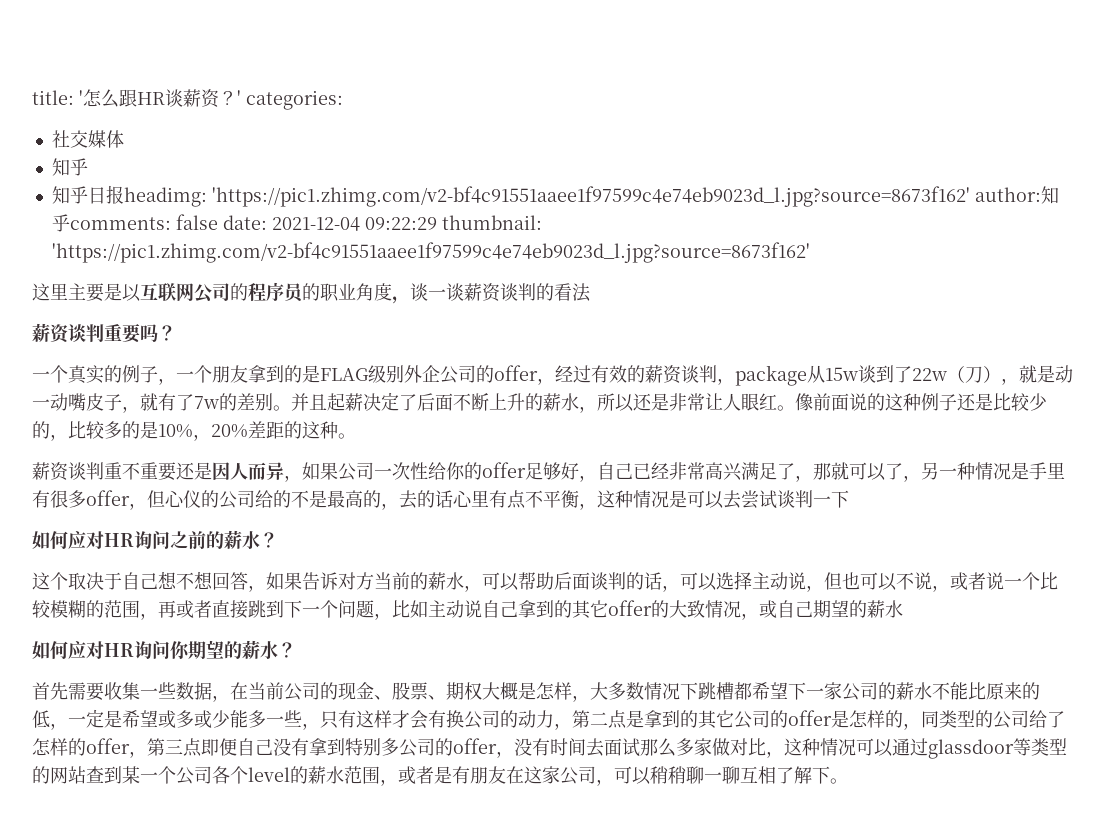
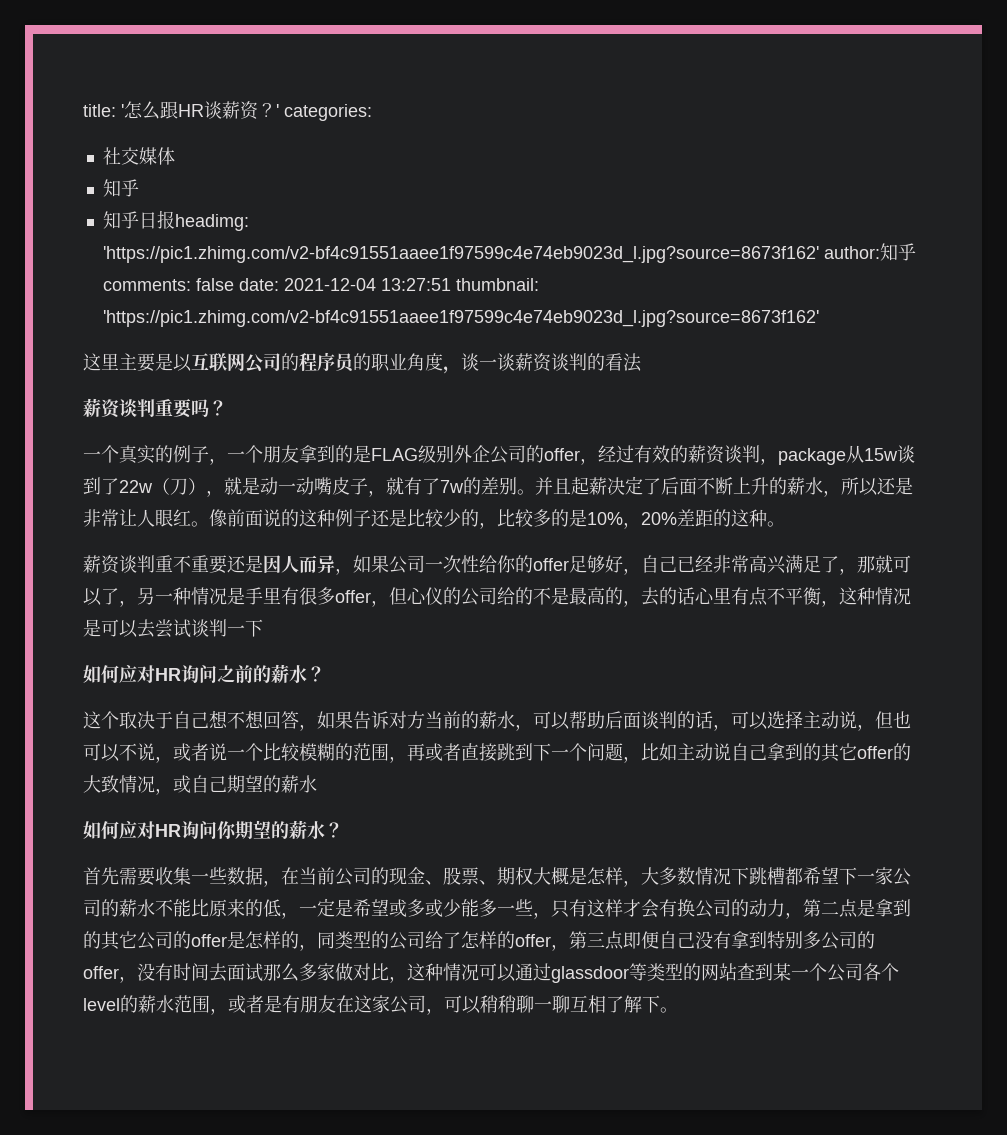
- 知乎日报headimg: 'https://pic1.zhimg.com/v2-bf4c91551aaee1f97599c4e74eb9023d_l.jpg?source=8673f162' author:知乎comments: false date: 2021-12-04 09:22:29 thumbnail: 'https://pic1.zhimg.com/v2-bf4c91551aaee1f97599c4e74eb9023d_l.jpg?source=8673f162'
+ 知乎日报headimg: 'https://pic1.zhimg.com/v2-bf4c91551aaee1f97599c4e74eb9023d_l.jpg?source=8673f162' author:知乎comments: false date: 2021-12-04 13:27:51 thumbnail: 'https://pic1.zhimg.com/v2-bf4c91551aaee1f97599c4e74eb9023d_l.jpg?source=8673f162'

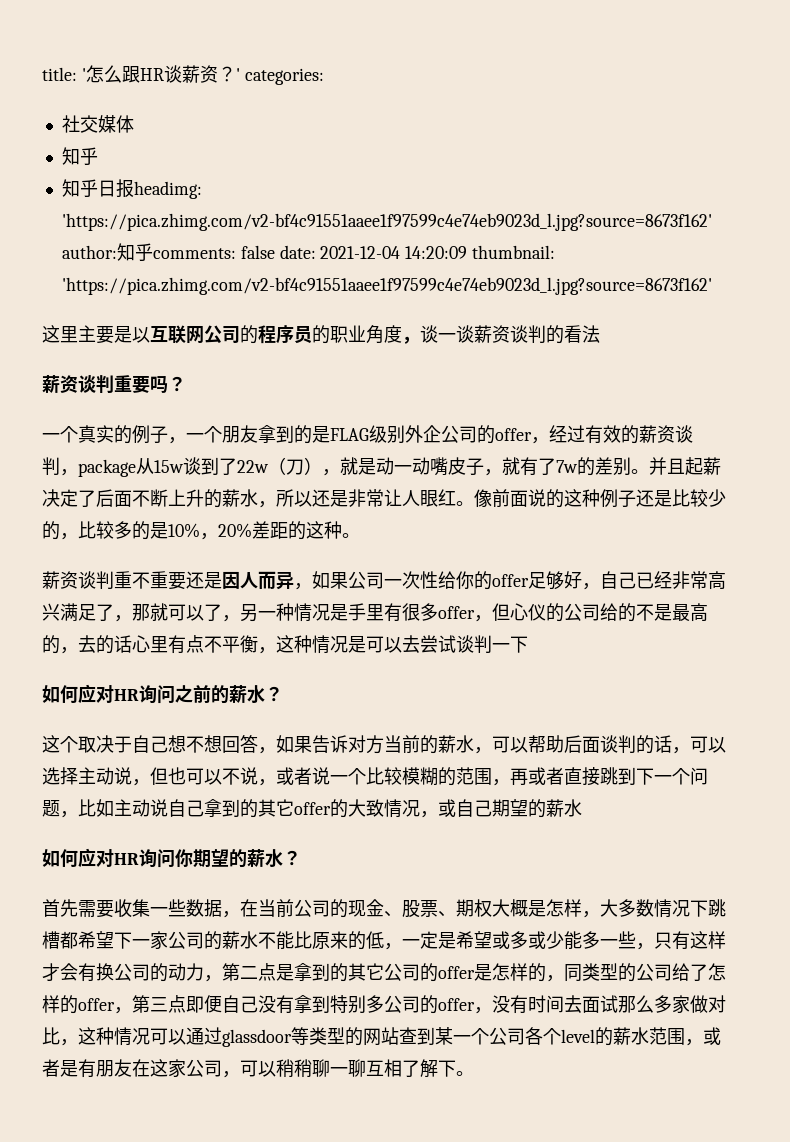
- 知乎日报headimg: 'https://pic1.zhimg.com/v2-bf4c91551aaee1f97599c4e74eb9023d_l.jpg?source=8673f162' author:知乎comments: false date: 2021-12-04 13:27:51 thumbnail: 'https://pic1.zhimg.com/v2-bf4c91551aaee1f97599c4e74eb9023d_l.jpg?source=8673f162'
+ 知乎日报headimg: 'https://pica.zhimg.com/v2-bf4c91551aaee1f97599c4e74eb9023d_l.jpg?source=8673f162' author:知乎comments: false date: 2021-12-04 14:20:09 thumbnail: 'https://pica.zhimg.com/v2-bf4c91551aaee1f97599c4e74eb9023d_l.jpg?source=8673f162'

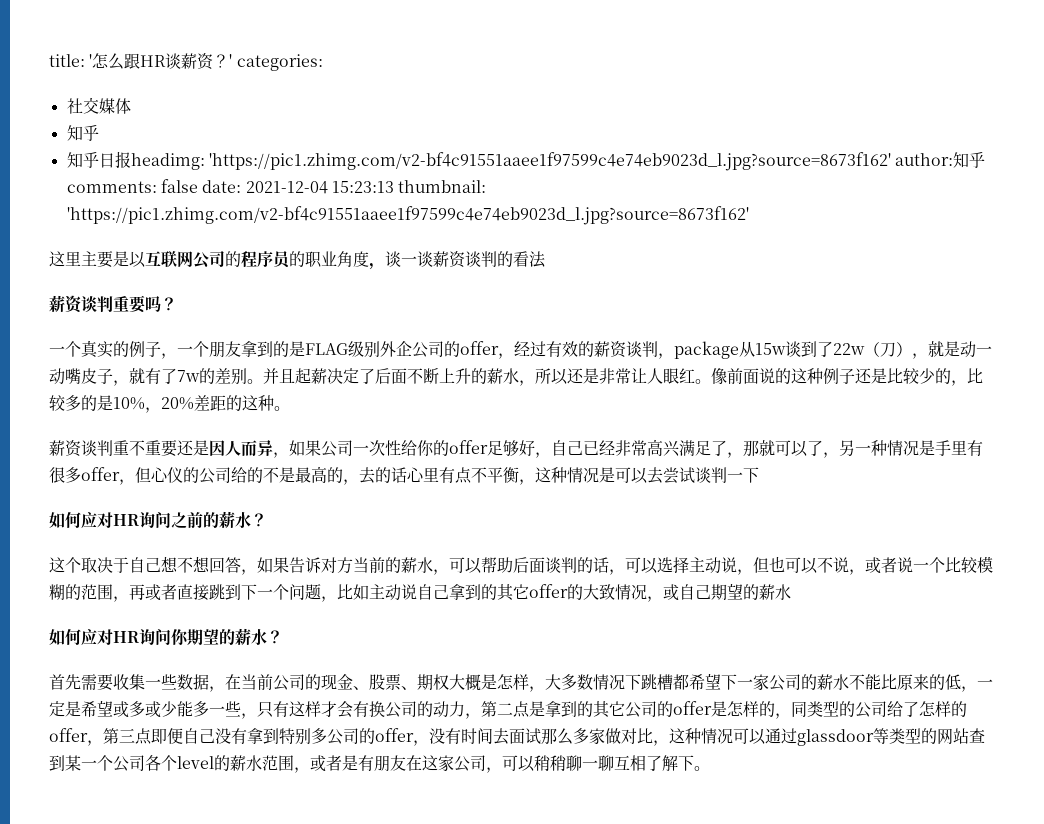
- 知乎日报headimg: 'https://pica.zhimg.com/v2-bf4c91551aaee1f97599c4e74eb9023d_l.jpg?source=8673f162' author:知乎comments: false date: 2021-12-04 14:20:09 thumbnail: 'https://pica.zhimg.com/v2-bf4c91551aaee1f97599c4e74eb9023d_l.jpg?source=8673f162'
+ 知乎日报headimg: 'https://pic1.zhimg.com/v2-bf4c91551aaee1f97599c4e74eb9023d_l.jpg?source=8673f162' author:知乎comments: false date: 2021-12-04 15:23:13 thumbnail: 'https://pic1.zhimg.com/v2-bf4c91551aaee1f97599c4e74eb9023d_l.jpg?source=8673f162'

